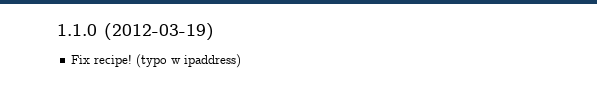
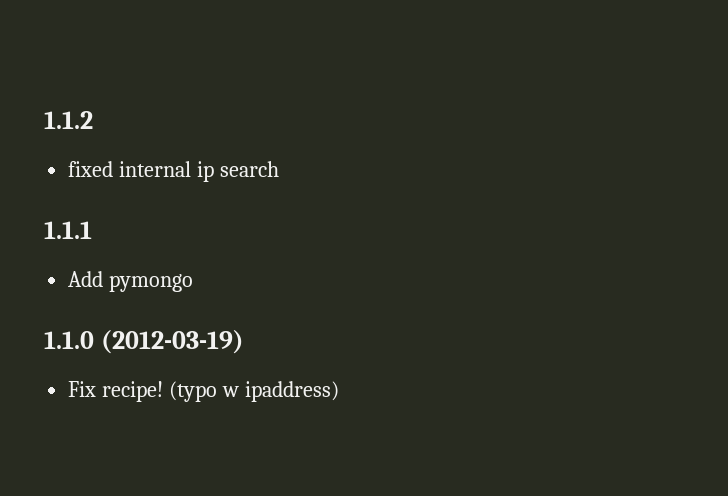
+ 1.1.2
+ fixed internal ip search
+ 1.1.1
+ Add pymongo

